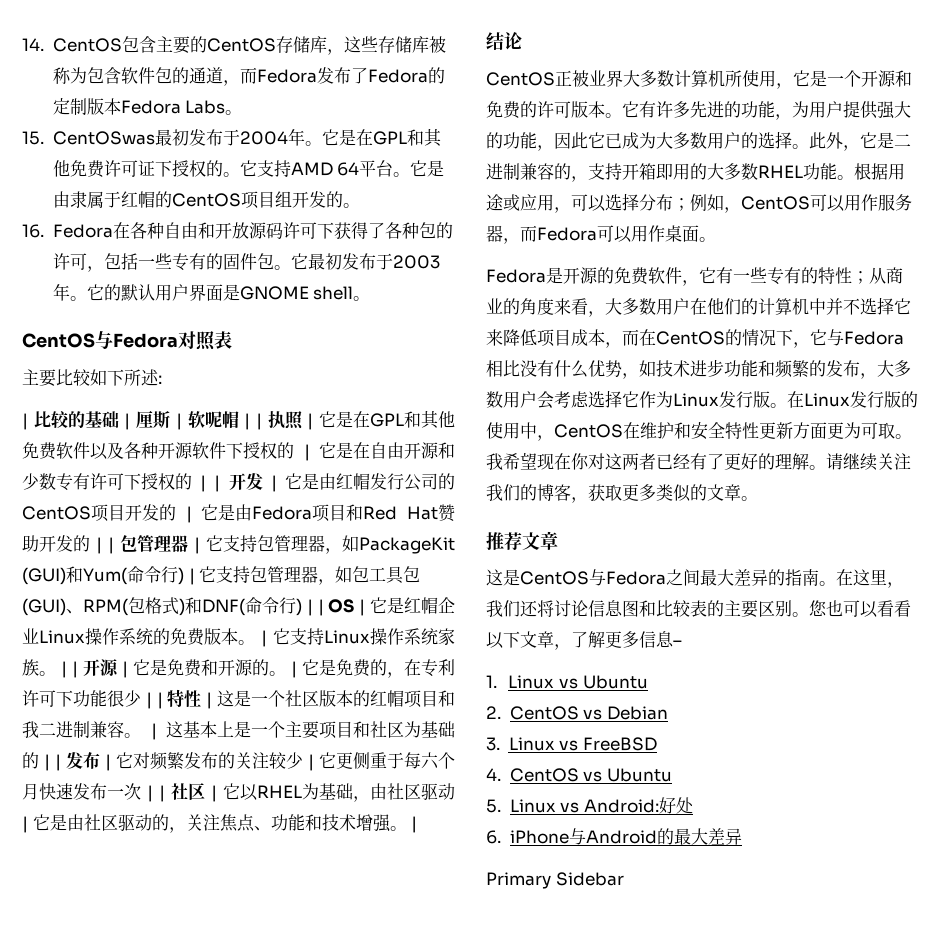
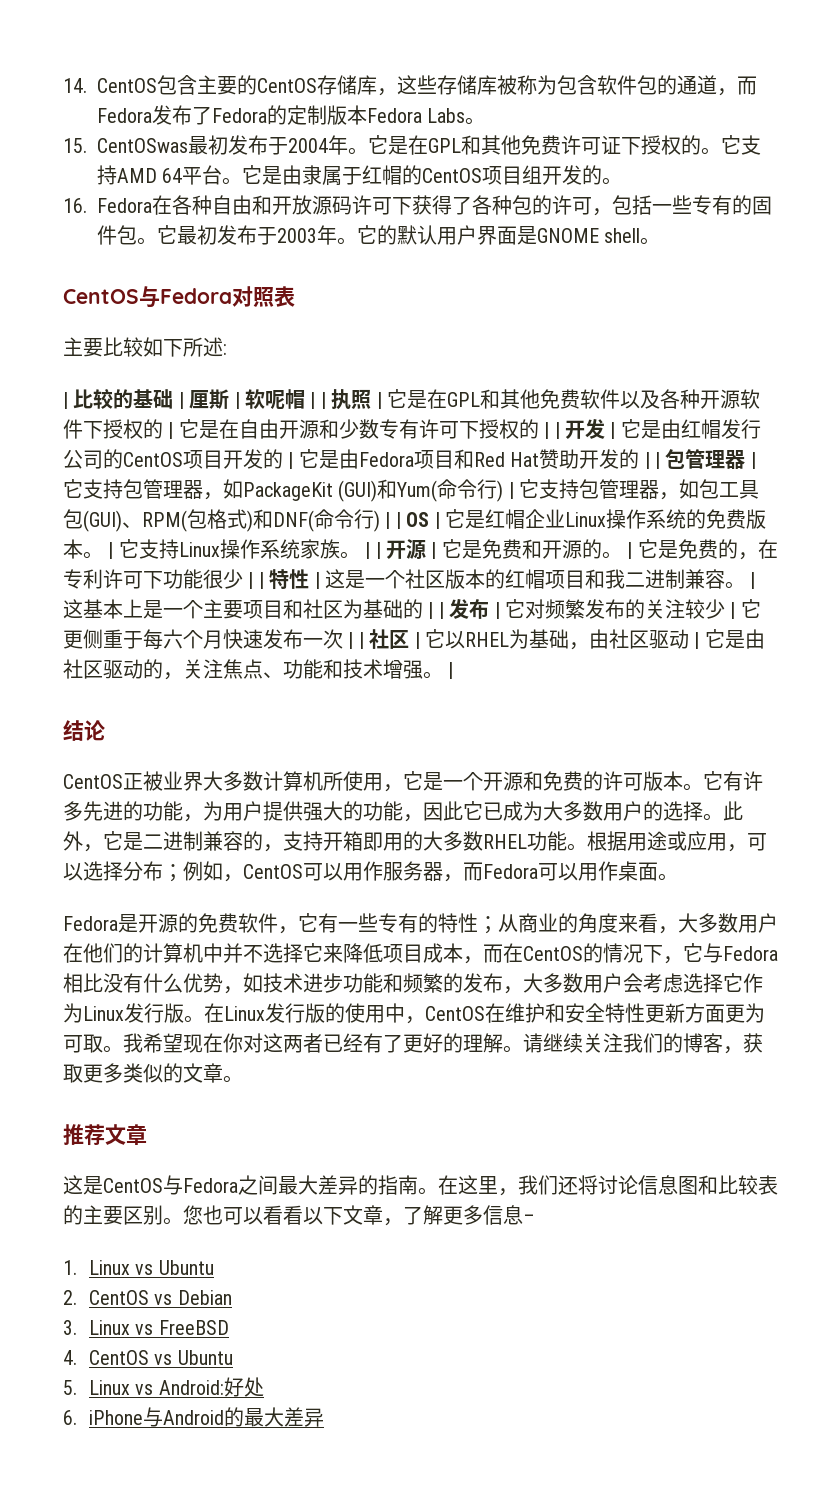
- Primary Sidebar

